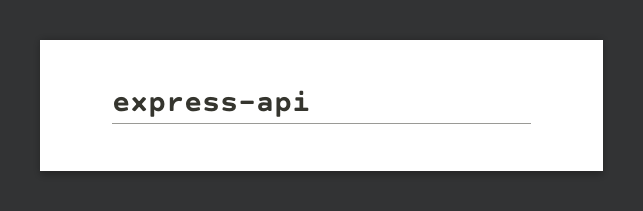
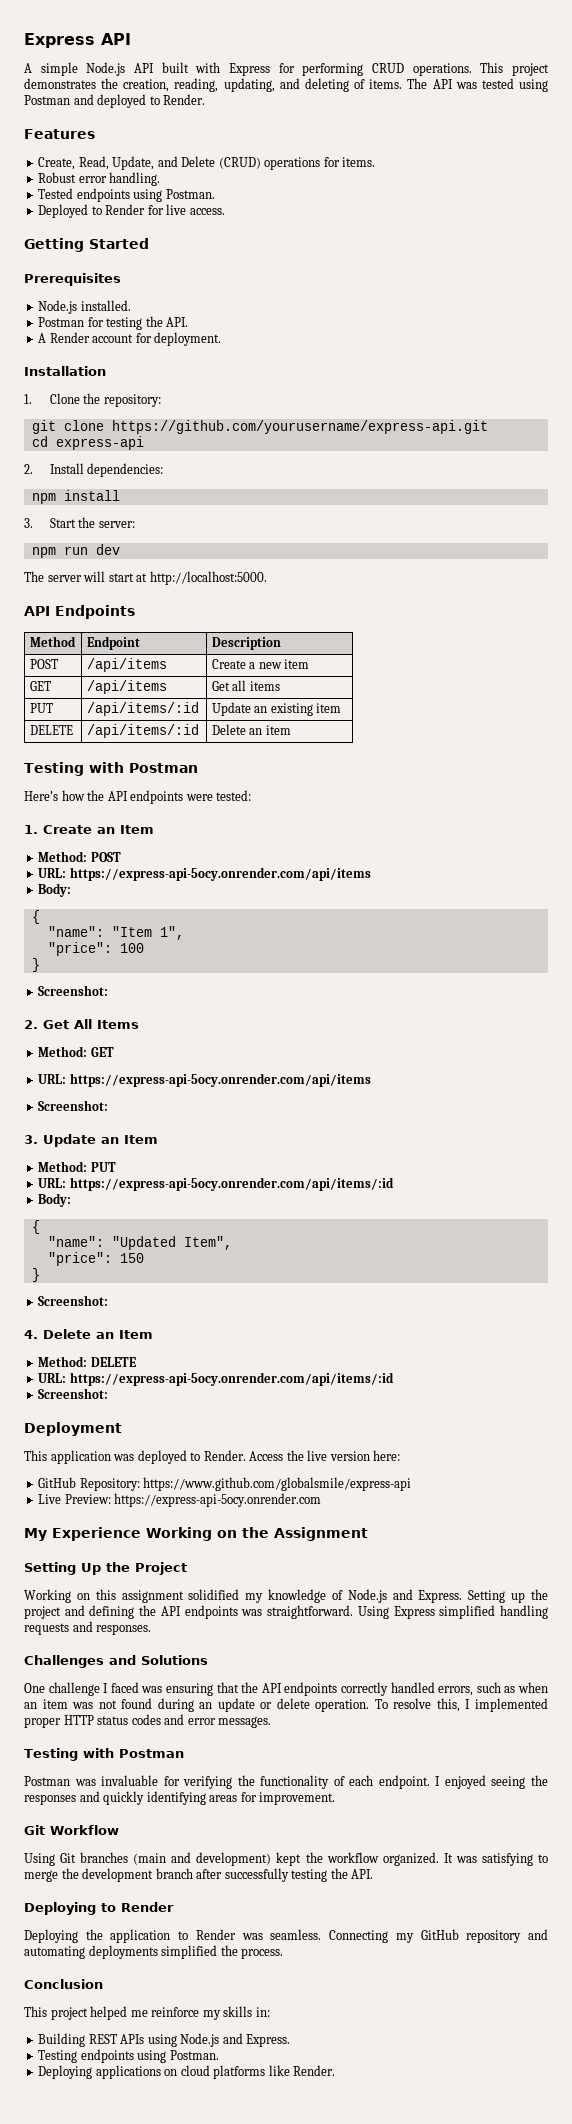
- express-api
+ Express API
+ A simple Node.js API built with Express for performing CRUD operations. This project demonstrates the creation, reading, updating, and deleting of items. The API was tested using Postman and deployed to Render.
+ Features
+ Create, Read, Update, and Delete (CRUD) operations for items.
+ Robust error handling.
+ Tested endpoints using Postman.
+ Deployed to Render for live access.
+ Getting Started
+ Prerequisites
+ Node.js installed.
+ Postman for testing the API.
+ A Render account for deployment.
+ Installation
+ 1. Clone the repository:
+ git clone https://github.com/yourusername/express-api.git
+ cd express-api
+ 2. Install dependencies:
+ npm install
+ 3. Start the server:
+ npm run dev
+ The server will start at http://localhost:5000.
+ API Endpoints
+ Method | Endpoint | Description
+ POST | /api/items | Create a new item
+ GET | /api/items | Get all items
+ PUT | /api/items/:id | Update an existing item
+ DELETE | /api/items/:id | Delete an item
+ Testing with Postman
+ Here’s how the API endpoints were tested:
+ 1. Create an Item
+ Method: POST
+ URL: https://express-api-5ocy.onrender.com/api/items
+ Body:
+ {
+ "name": "Item 1",
+ "price": 100
+ }
+ Screenshot:
+ 2. Get All Items
+ Method: GET
+ URL: https://express-api-5ocy.onrender.com/api/items
+ Screenshot:
+ 3. Update an Item
+ Method: PUT
+ URL: https://express-api-5ocy.onrender.com/api/items/:id
+ Body:
+ {
+ "name": "Updated Item",
+ "price": 150
+ }
+ Screenshot:
+ 4. Delete an Item
+ Method: DELETE
+ URL: https://express-api-5ocy.onrender.com/api/items/:id
+ Screenshot:
+ Deployment
+ This application was deployed to Render. Access the live version here:
+ GitHub Repository: https://www.github.com/globalsmile/express-api
+ Live Preview: https://express-api-5ocy.onrender.com
+ My Experience Working on the Assignment
+ Setting Up the Project
+ Working on this assignment solidified my knowledge of Node.js and Express. Setting up the project and defining the API endpoints was straightforward. Using Express simplified handling requests and responses.
+ Challenges and Solutions
+ One challenge I faced was ensuring that the API endpoints correctly handled errors, such as when an item was not found during an update or delete operation. To resolve this, I implemented proper HTTP status codes and error messages.
+ Testing with Postman
+ Postman was invaluable for verifying the functionality of each endpoint. I enjoyed seeing the responses and quickly identifying areas for improvement.
+ Git Workflow
+ Using Git branches (main and development) kept the workflow organized. It was satisfying to merge the development branch after successfully testing the API.
+ Deploying to Render
+ Deploying the application to Render was seamless. Connecting my GitHub repository and automating deployments simplified the process.
+ Conclusion
+ This project helped me reinforce my skills in:
+ Building REST APIs using Node.js and Express.
+ Testing endpoints using Postman.
+ Deploying applications on cloud platforms like Render.

